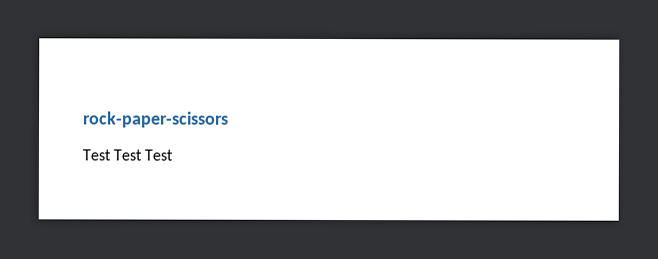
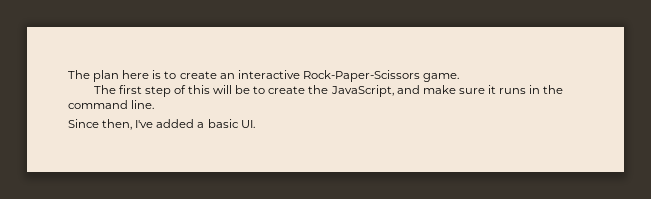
- rock-paper-scissors
- Test Test Test
+ The plan here is to create an interactive Rock-Paper-Scissors game.
+ The first step of this will be to create the JavaScript, and make sure it runs in the command line.
+ Since then, I've added a basic UI.

